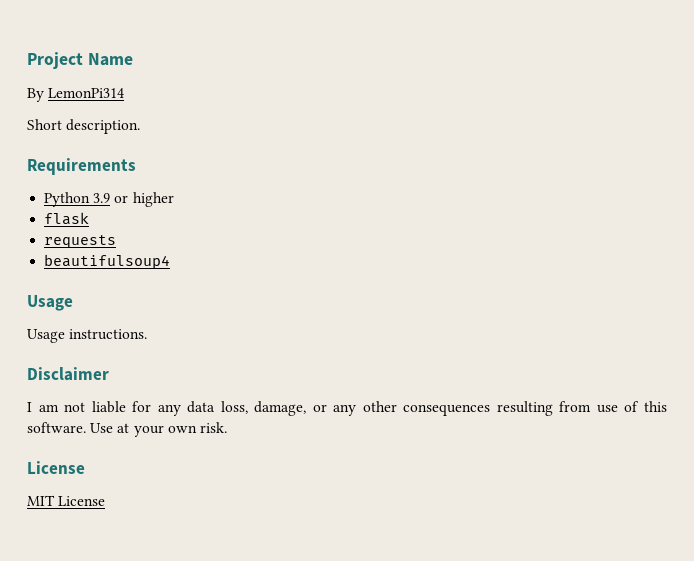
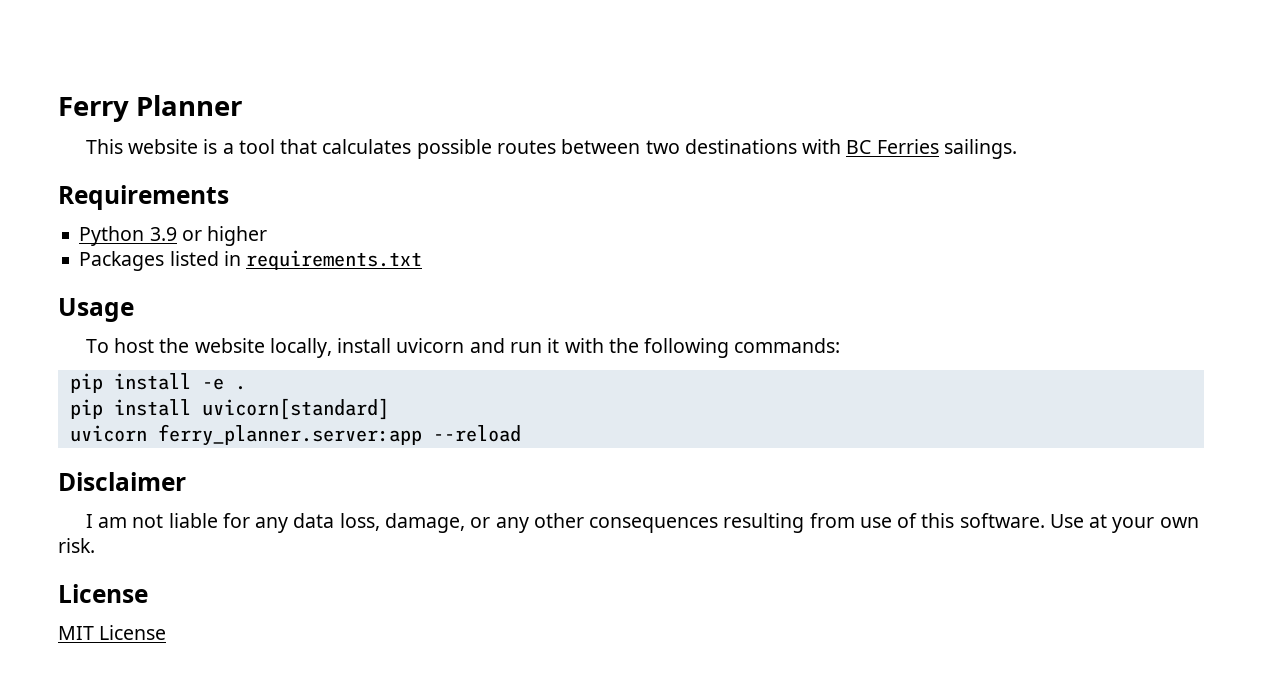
- Project Name
- By LemonPi314
- Short description.
+ Ferry Planner
+ This website is a tool that calculates possible routes between two destinations with BC Ferries sailings.
- flask
- requests
- beautifulsoup4
+ Packages listed in requirements.txt
  Usage
- Usage instructions.
+ To host the website locally, install uvicorn and run it with the following commands:
+ pip install -e .
+ pip install uvicorn[standard]
+ uvicorn ferry_planner.server:app --reload

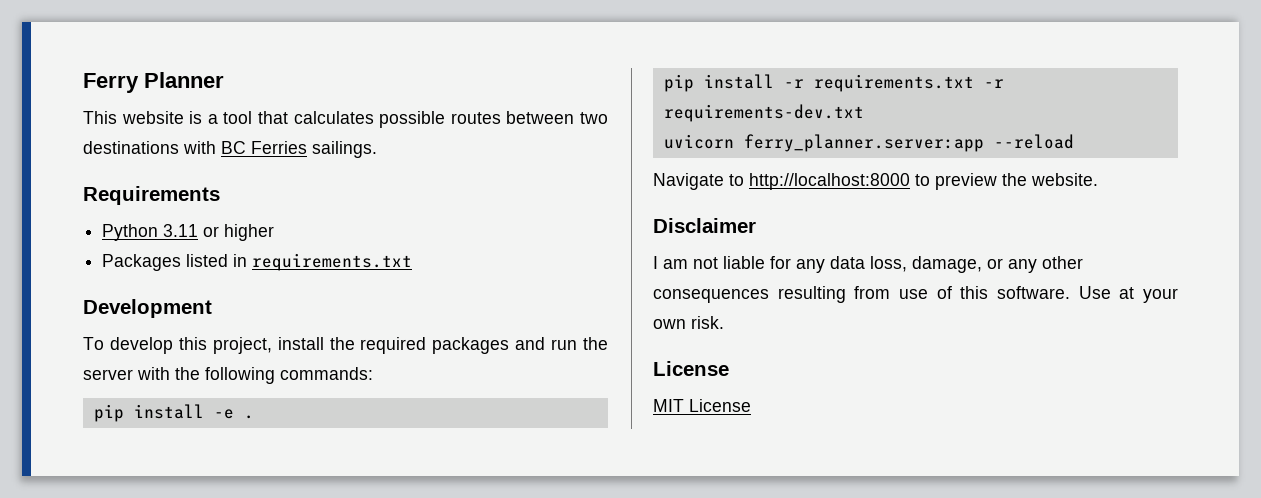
- Python 3.9 or higher
+ Python 3.11 or higher
- Usage
+ Development
- To host the website locally, install uvicorn and run it with the following commands:
+ To develop this project, install the required packages and run the server with the following commands:
- pip install uvicorn[standard]
+ pip install -r requirements.txt -r requirements-dev.txt
+ Navigate to http://localhost:8000 to preview the website.

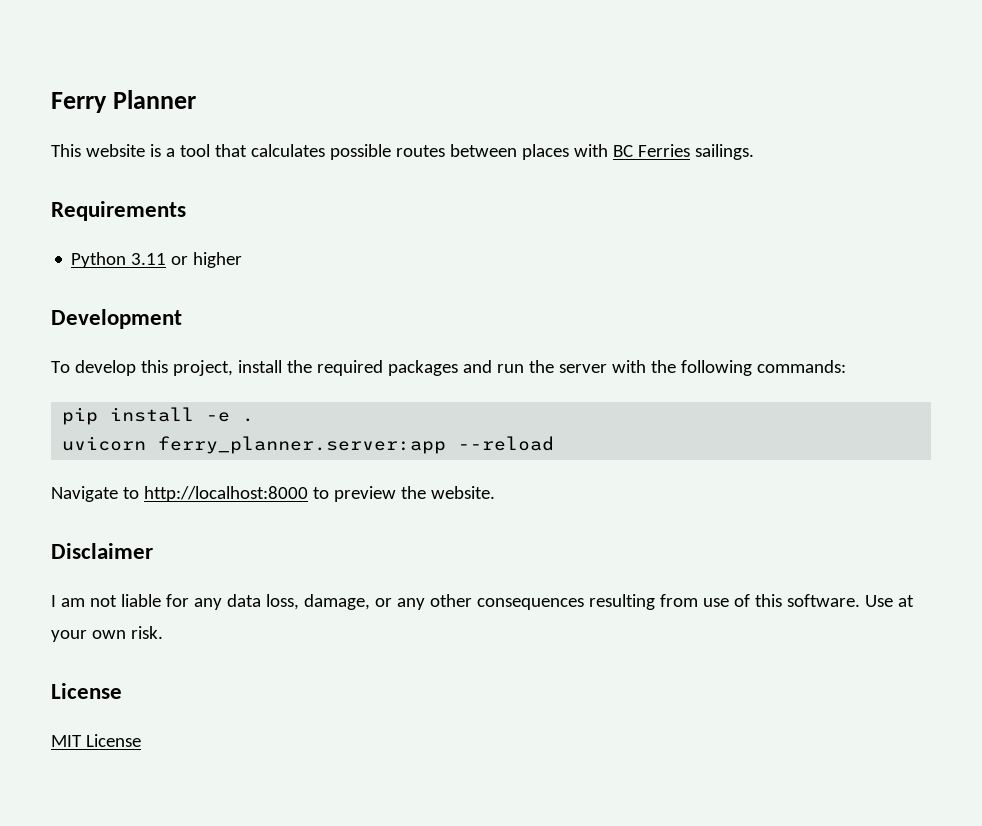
- This website is a tool that calculates possible routes between two destinations with BC Ferries sailings.
+ This website is a tool that calculates possible routes between places with BC Ferries sailings.
- Packages listed in requirements.txt
- pip install -r requirements.txt -r requirements-dev.txt

